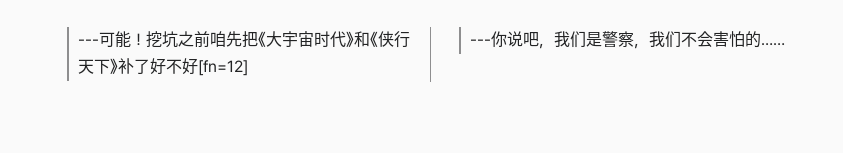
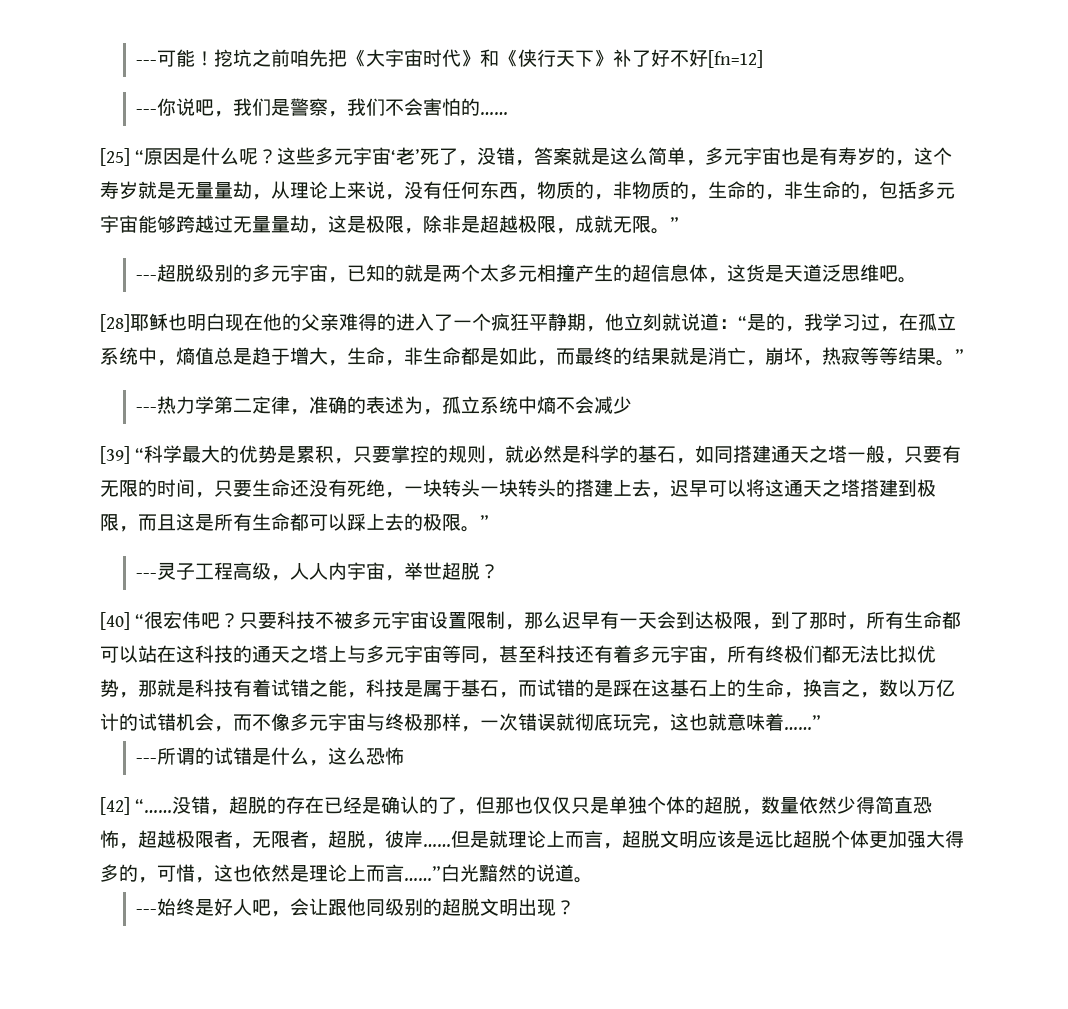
+ [25] “原因是什么呢？这些多元宇宙‘老’死了，没错，答案就是这么简单，多元宇宙也是有寿岁的，这个寿岁就是无量量劫，从理论上来说，没有任何东西，物质的，非物质的，生命的，非生命的，包括多元宇宙能够跨越过无量量劫，这是极限，除非是超越极限，成就无限。”
+ ---超脱级别的多元宇宙，已知的就是两个太多元相撞产生的超信息体，这货是天道泛思维吧。
+ [28]耶稣也明白现在他的父亲难得的进入了一个疯狂平静期，他立刻就说道：“是的，我学习过，在孤立系统中，熵值总是趋于增大，生命，非生命都是如此，而最终的结果就是消亡，崩坏，热寂等等结果。”
+ ---热力学第二定律，准确的表述为，孤立系统中熵不会减少
+ [39] “科学最大的优势是累积，只要掌控的规则，就必然是科学的基石，如同搭建通天之塔一般，只要有无限的时间，只要生命还没有死绝，一块转头一块转头的搭建上去，迟早可以将这通天之塔搭建到极限，而且这是所有生命都可以踩上去的极限。”
+ ---灵子工程高级，人人内宇宙，举世超脱？
+ [40] “很宏伟吧？只要科技不被多元宇宙设置限制，那么迟早有一天会到达极限，到了那时，所有生命都可以站在这科技的通天之塔上与多元宇宙等同，甚至科技还有着多元宇宙，所有终极们都无法比拟优势，那就是科技有着试错之能，科技是属于基石，而试错的是踩在这基石上的生命，换言之，数以万亿计的试错机会，而不像多元宇宙与终极那样，一次错误就彻底玩完，这也就意味着……”
+ ---所谓的试错是什么，这么恐怖
+ [42] “……没错，超脱的存在已经是确认的了，但那也仅仅只是单独个体的超脱，数量依然少得简直恐怖，超越极限者，无限者，超脱，彼岸……但是就理论上而言，超脱文明应该是远比超脱个体更加强大得多的，可惜，这也依然是理论上而言……”白光黯然的说道。
+ ---始终是好人吧，会让跟他同级别的超脱文明出现？

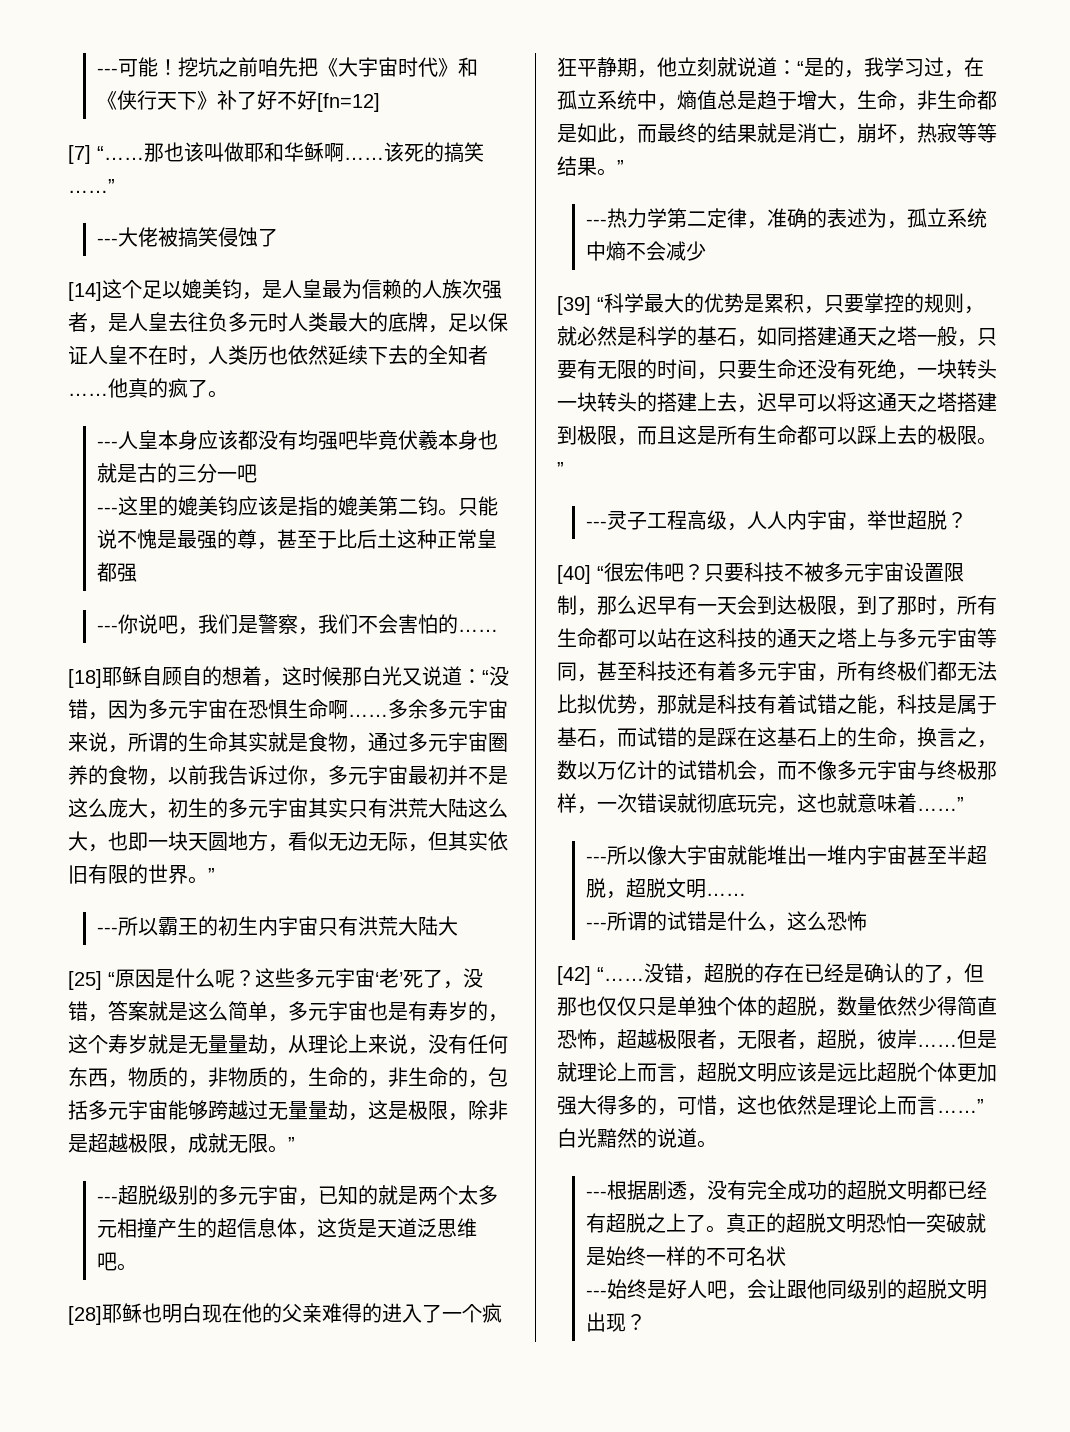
+ [7] “……那也该叫做耶和华稣啊……该死的搞笑……”
+ ---大佬被搞笑侵蚀了
+ [14]这个足以媲美钧，是人皇最为信赖的人族次强者，是人皇去往负多元时人类最大的底牌，足以保证人皇不在时，人类历也依然延续下去的全知者……他真的疯了。
+ ---人皇本身应该都没有均强吧毕竟伏羲本身也就是古的三分一吧
+ ---这里的媲美钧应该是指的媲美第二钧。只能说不愧是最强的尊，甚至于比后土这种正常皇都强
+ [18]耶稣自顾自的想着，这时候那白光又说道：“没错，因为多元宇宙在恐惧生命啊……多余多元宇宙来说，所谓的生命其实就是食物，通过多元宇宙圈养的食物，以前我告诉过你，多元宇宙最初并不是这么庞大，初生的多元宇宙其实只有洪荒大陆这么大，也即一块天圆地方，看似无边无际，但其实依旧有限的世界。”
+ ---所以霸王的初生内宇宙只有洪荒大陆大
+ ---所以像大宇宙就能堆出一堆内宇宙甚至半超脱，超脱文明……
+ ---根据剧透，没有完全成功的超脱文明都已经有超脱之上了。真正的超脱文明恐怕一突破就是始终一样的不可名状

